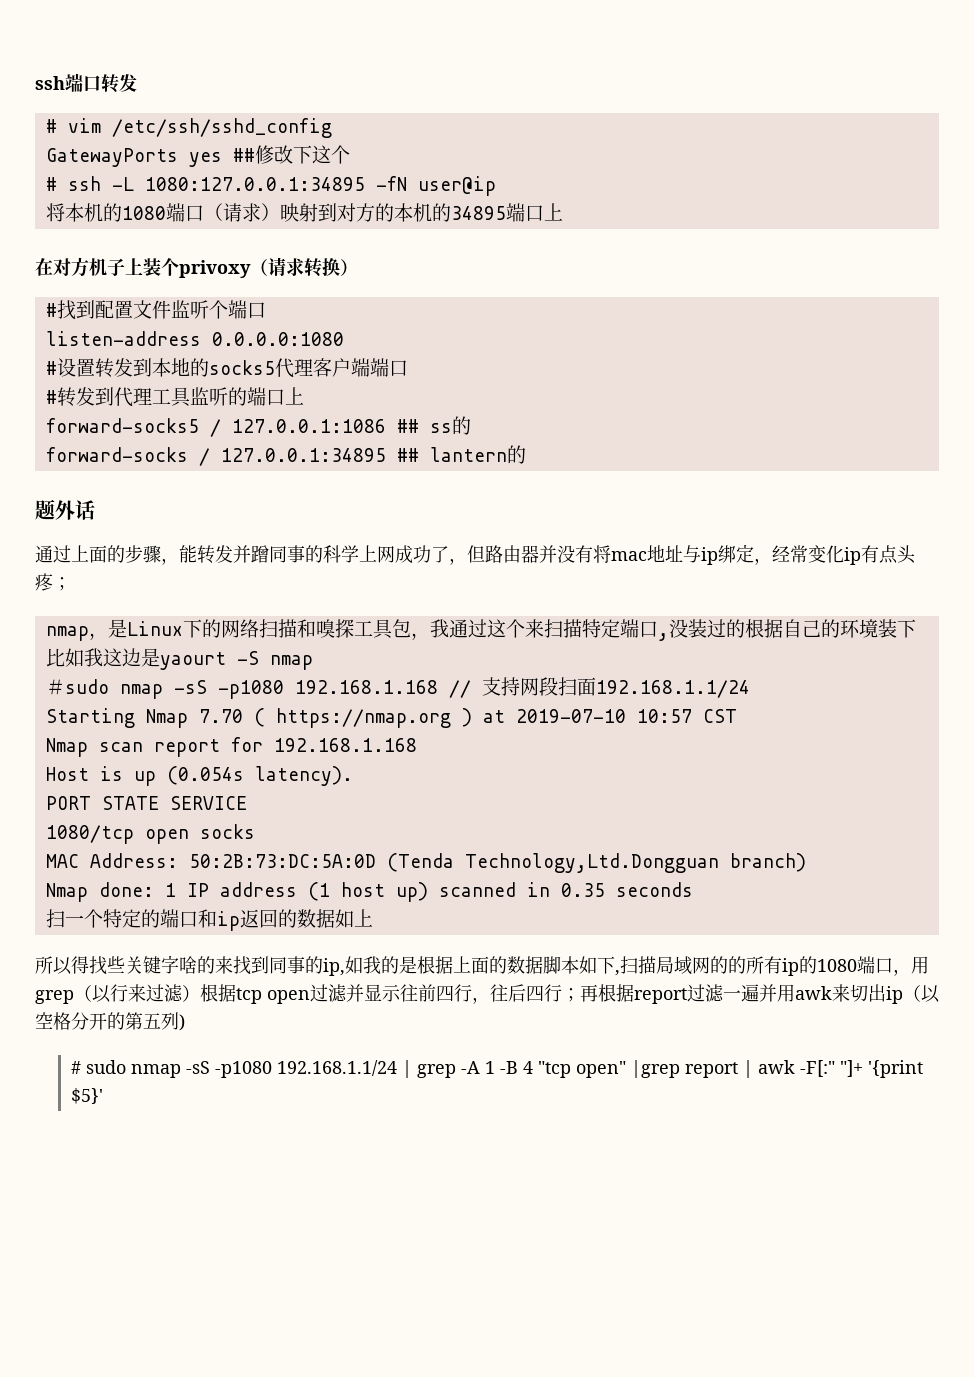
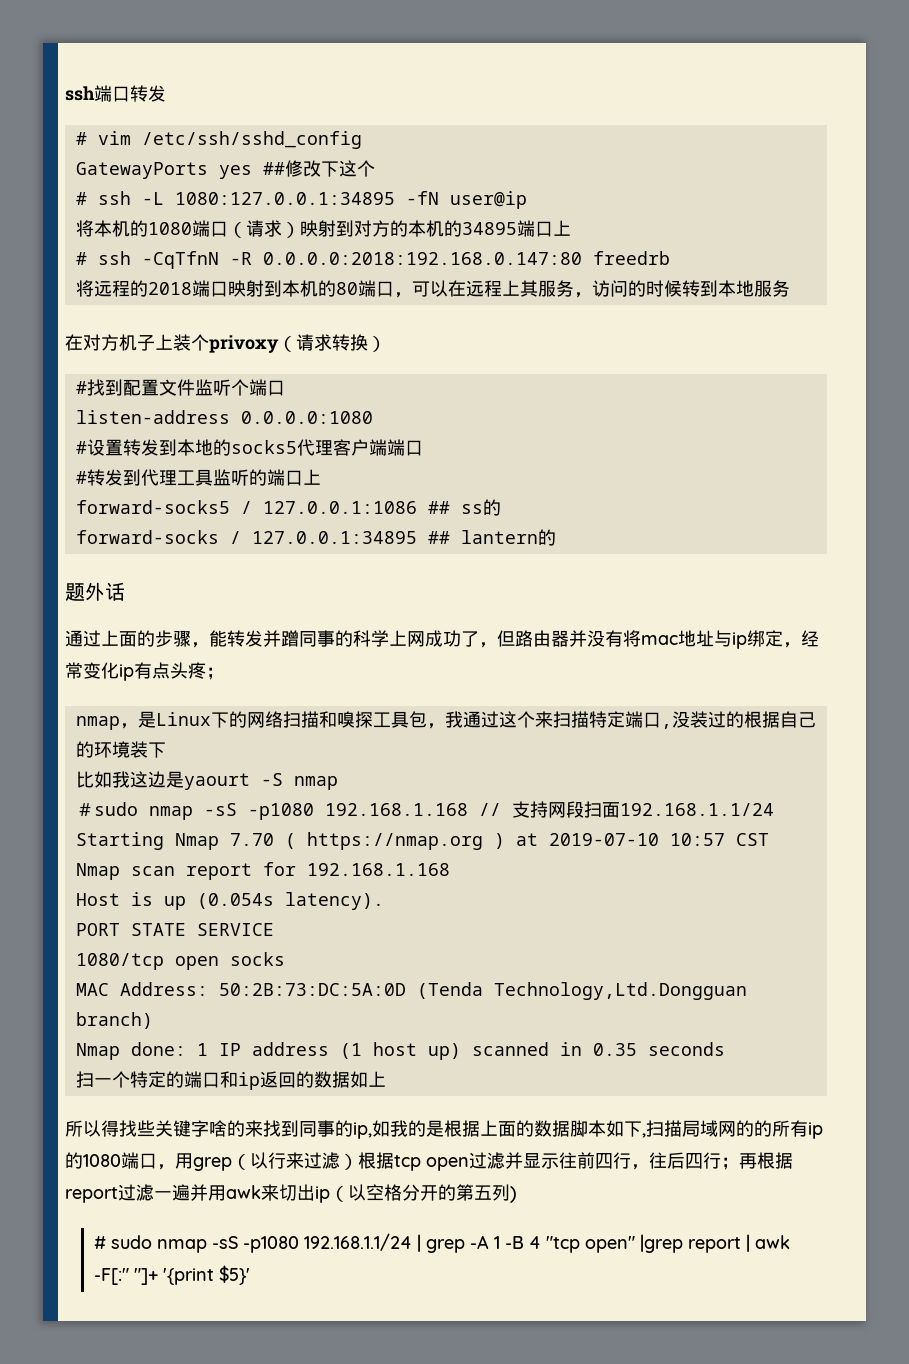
+ # ssh -CqTfnN -R 0.0.0.0:2018:192.168.0.147:80 freedrb
+ 将远程的2018端口映射到本机的80端口，可以在远程上其服务，访问的时候转到本地服务

